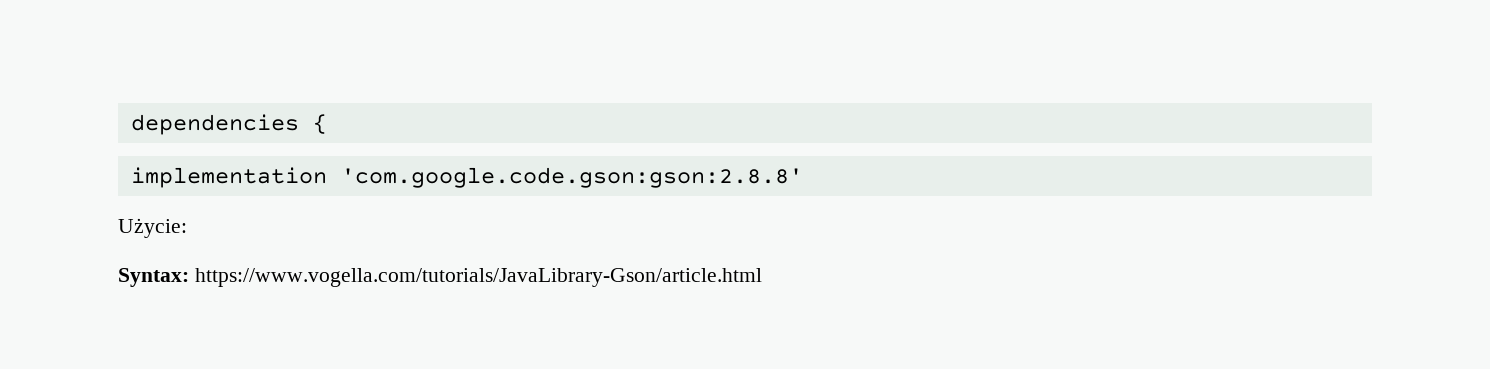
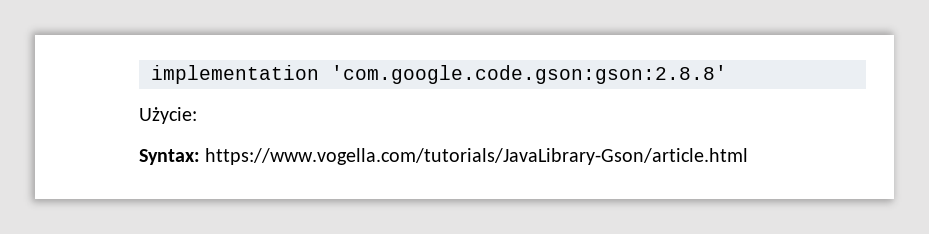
- dependencies {

